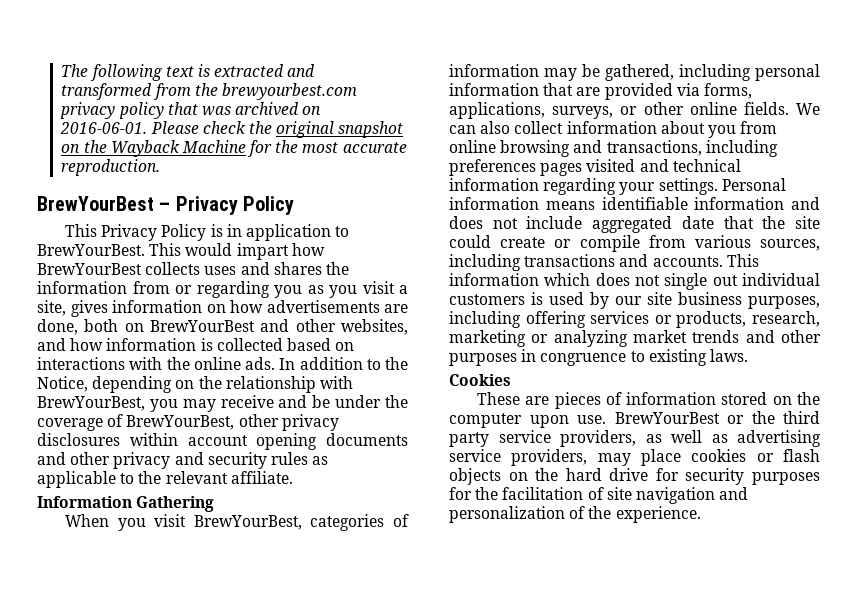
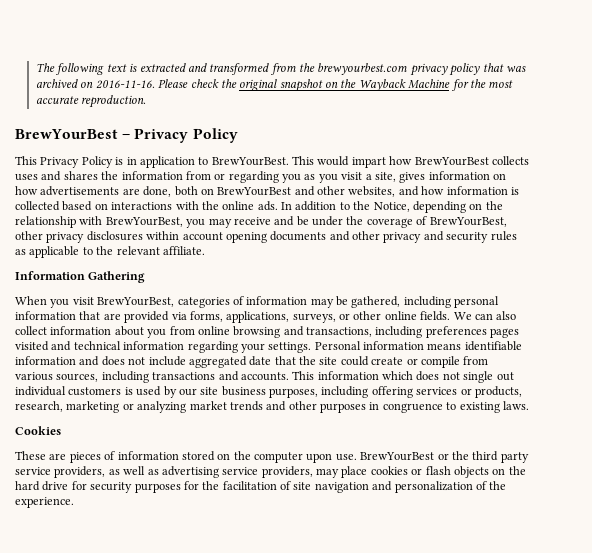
- The following text is extracted and transformed from the brewyourbest.com privacy policy that was archived on 2016-06-01.
+ The following text is extracted and transformed from the brewyourbest.com privacy policy that was archived on 2016-11-16.

